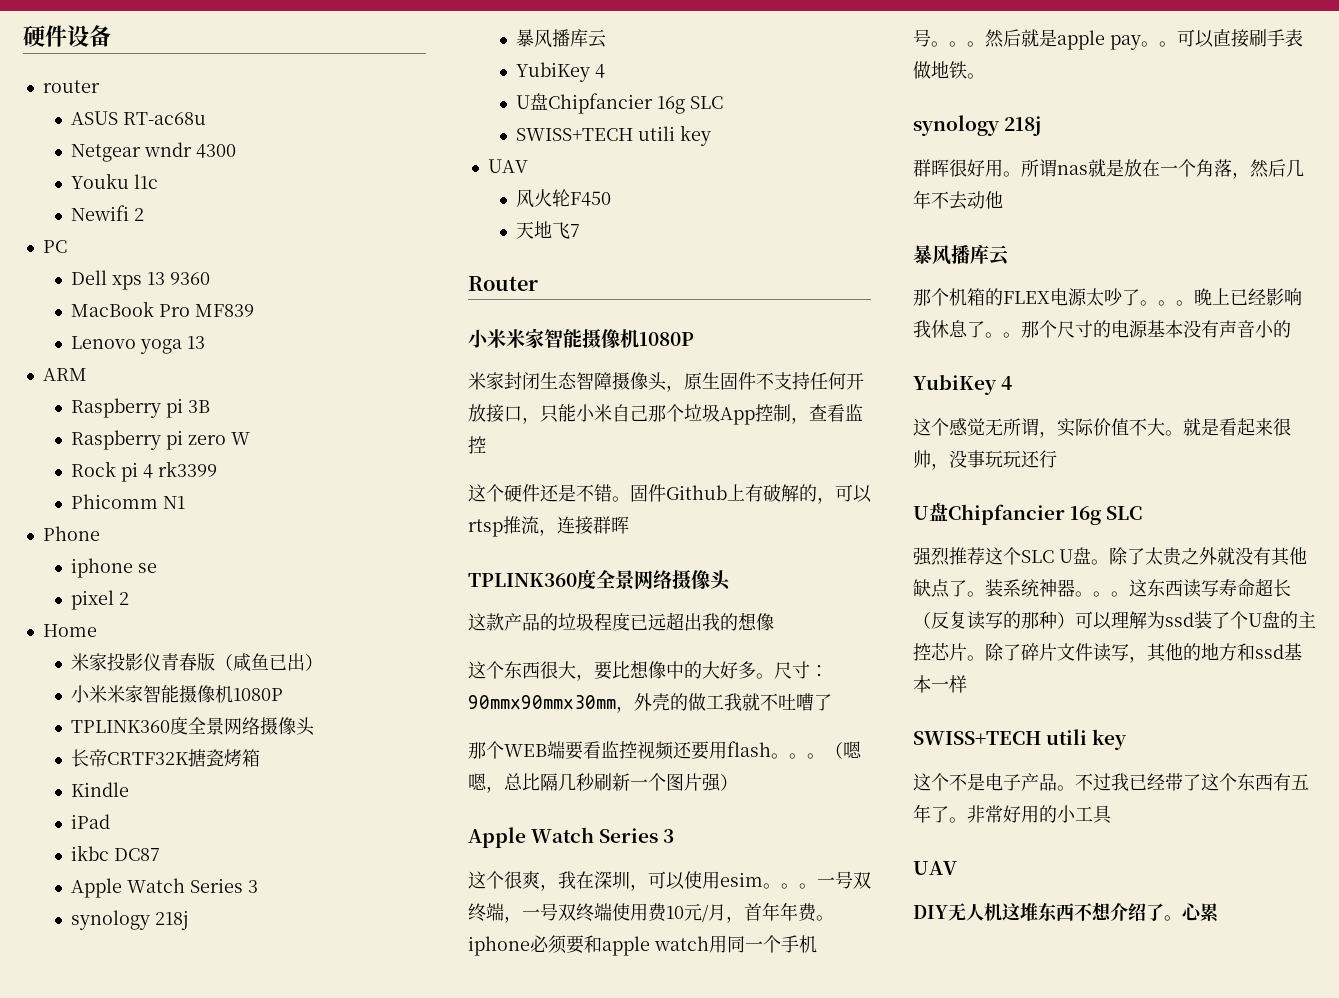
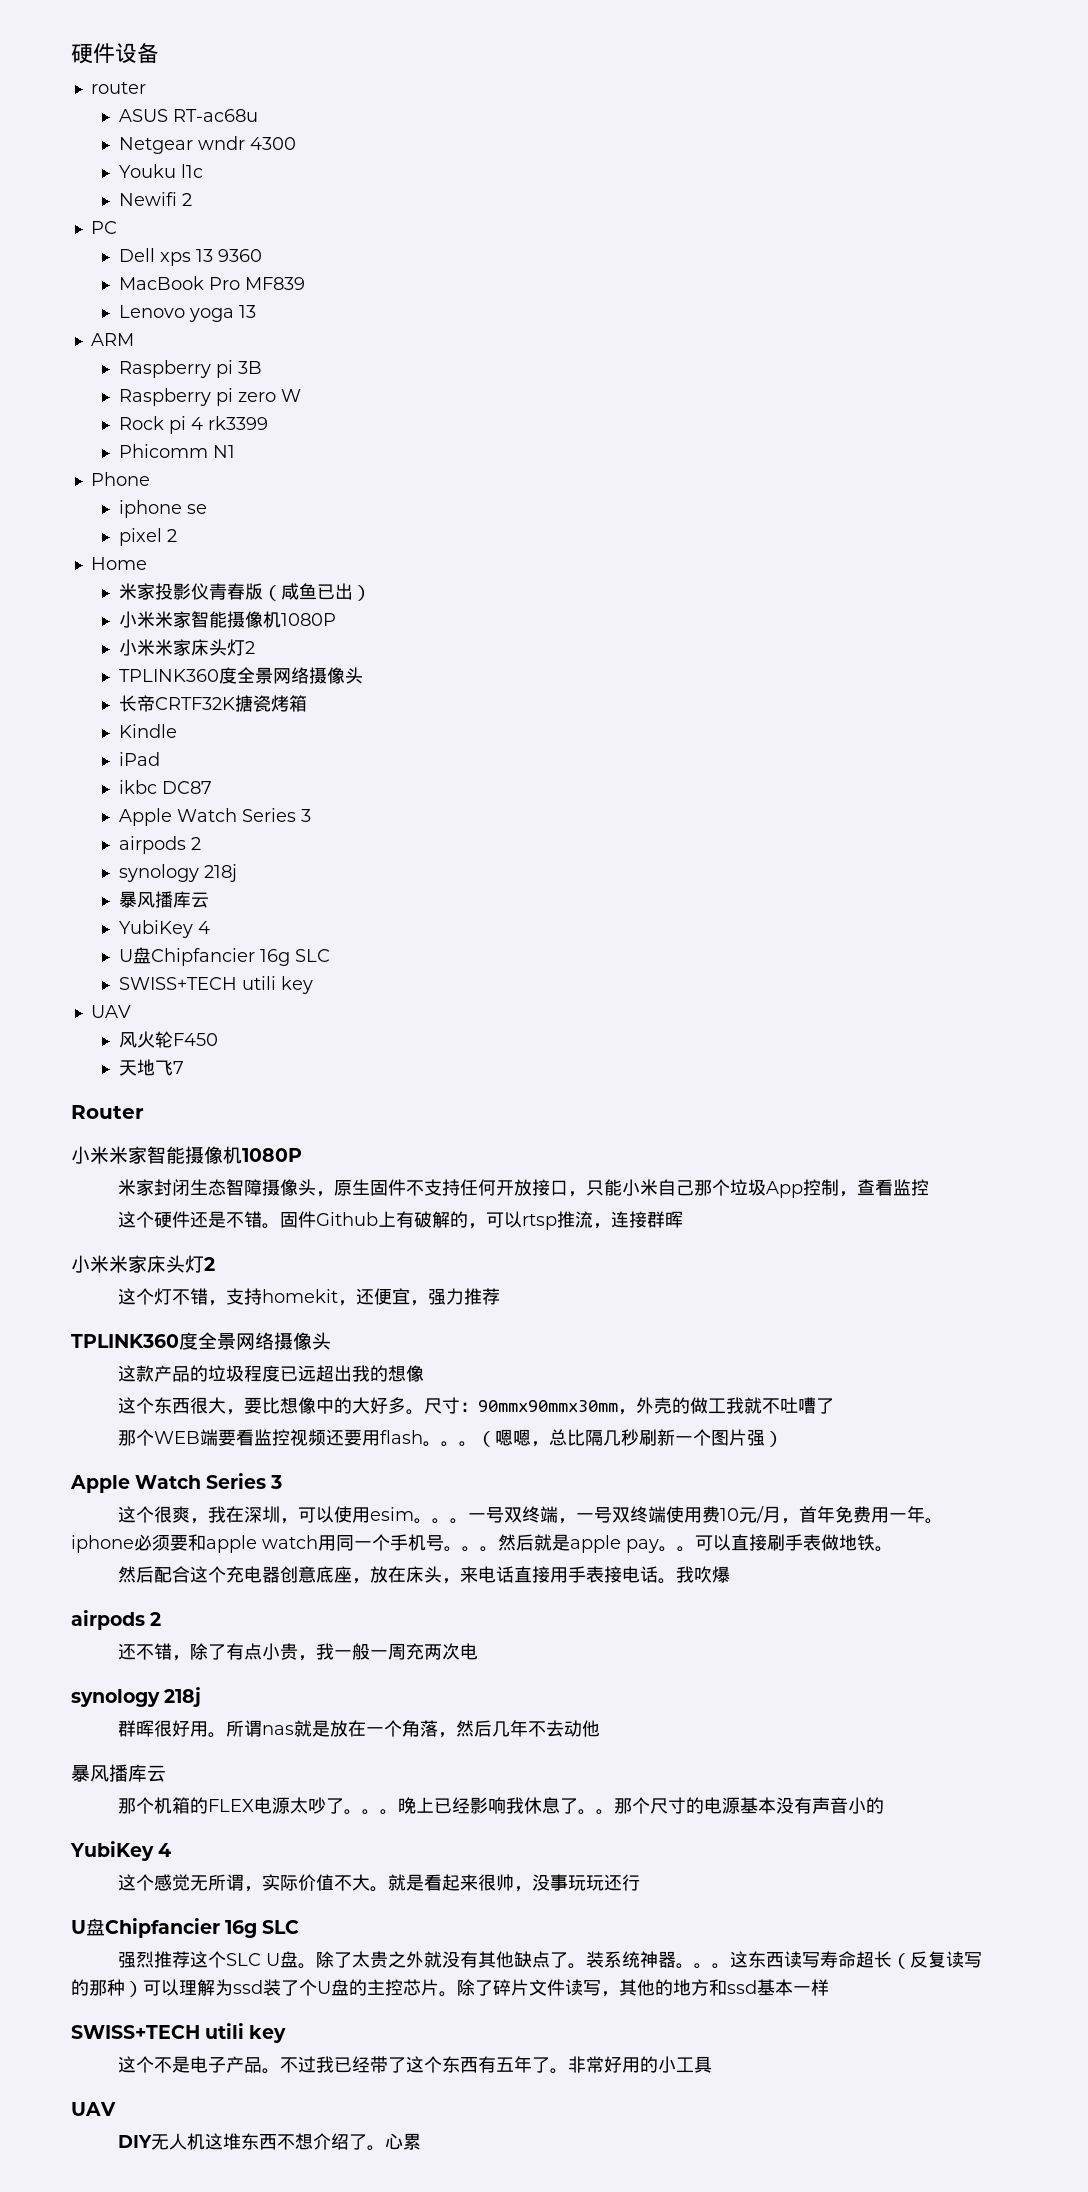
  米家投影仪青春版（咸鱼已出）
  小米米家智能摄像机1080P
+ 小米米家床头灯2
  ikbc DC87
  Apple Watch Series 3
+ airpods 2
  固件Github上有破解的，可以rtsp推流，连接群晖
+ 小米米家床头灯2
+ 这个灯不错，支持homekit，还便宜，强力推荐
- 一号双终端，一号双终端使用费10元/月，首年年费。iphone必须要和apple watch用同一个手机号。
+ 一号双终端，一号双终端使用费10元/月，首年免费用一年。iphone必须要和apple watch用同一个手机号。
+ 然后配合这个充电器创意底座，放在床头，来电话直接用手表接电话。我吹爆
+ airpods 2
+ 还不错，除了有点小贵，我一般一周充两次电

